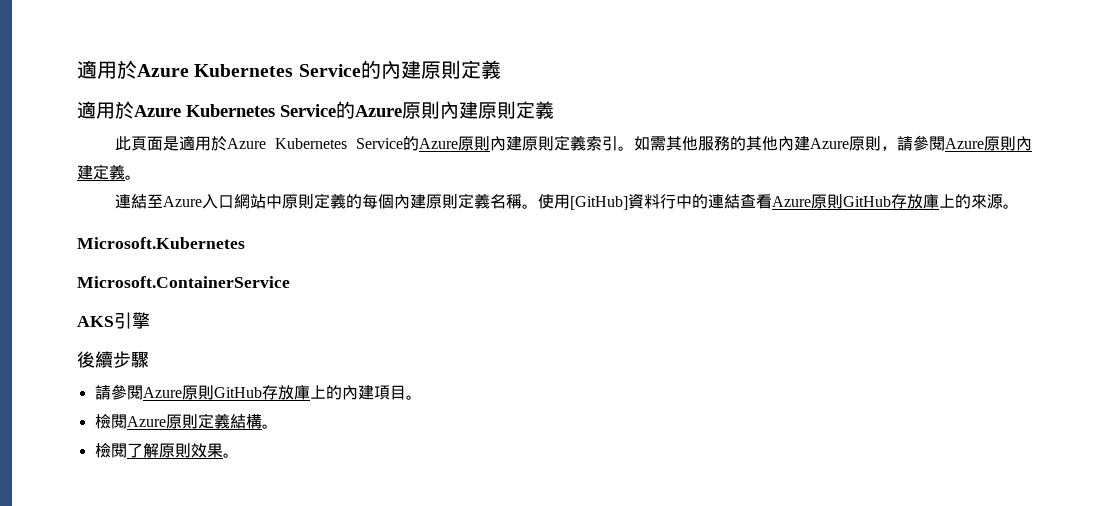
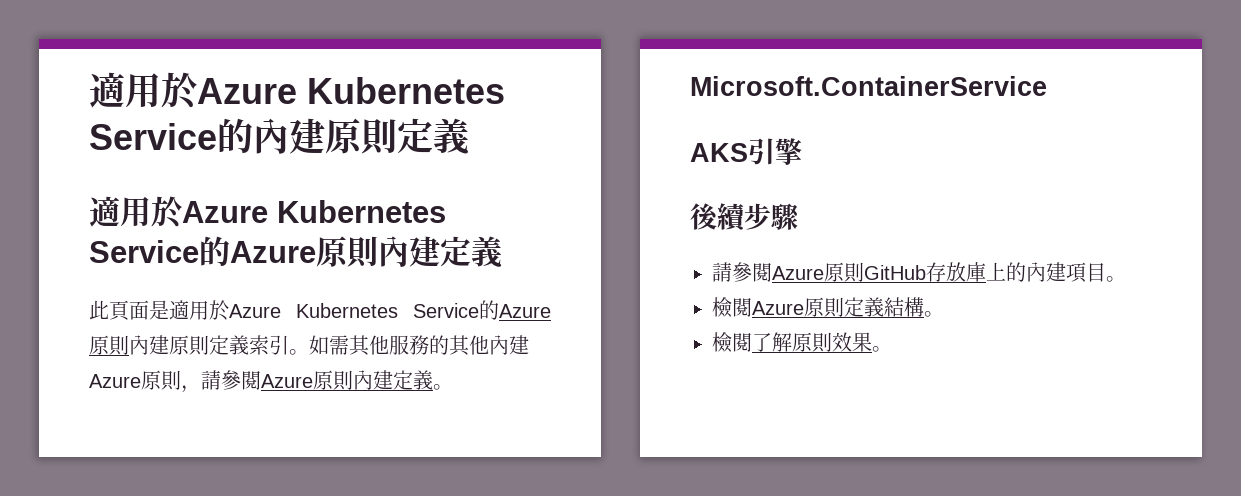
  適用於Azure Kubernetes Service的內建原則定義
- 適用於Azure Kubernetes Service的Azure原則內建原則定義
+ 適用於Azure Kubernetes Service的Azure原則內建定義
- 連結至Azure入口網站中原則定義的每個內建原則定義名稱。使用[GitHub]資料行中的連結查看Azure原則GitHub存放庫上的來源。
- Microsoft.Kubernetes

